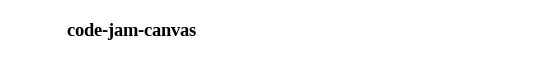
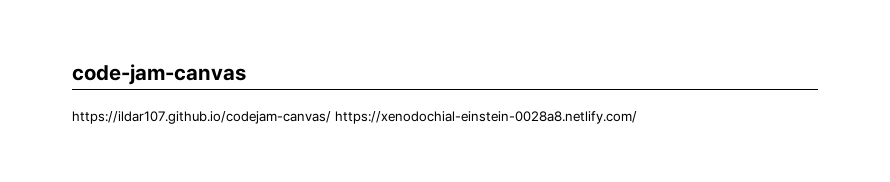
+ https://ildar107.github.io/codejam-canvas/ https://xenodochial-einstein-0028a8.netlify.com/

